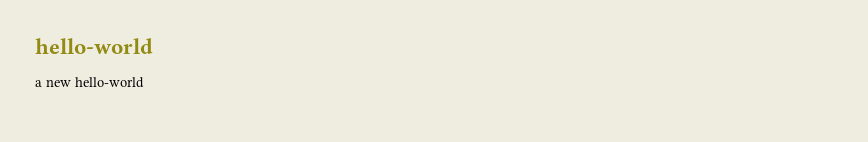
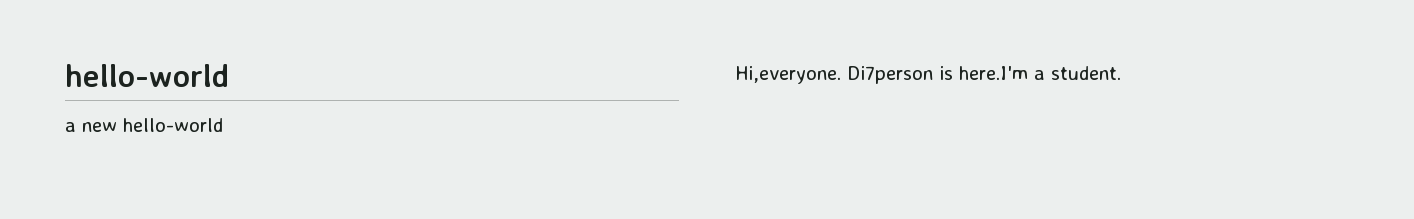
+ Hi,everyone. Di7person is here.I'm a student.

